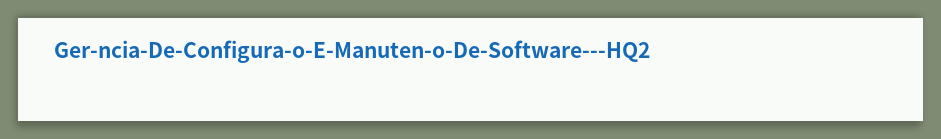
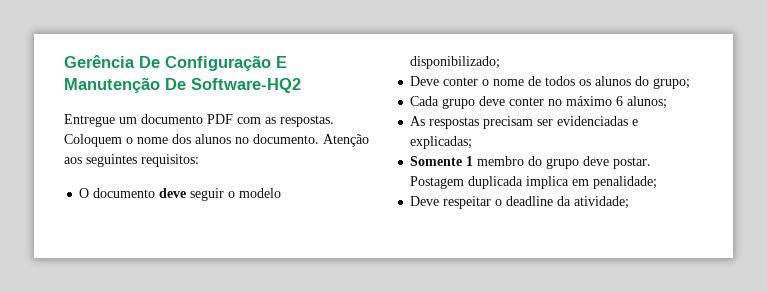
- Ger-ncia-De-Configura-o-E-Manuten-o-De-Software---HQ2
+ Gerência De Configuração E Manutenção De Software-HQ2
+ Entregue um documento PDF com as respostas. Coloquem o nome dos alunos no documento. Atenção aos seguintes requisitos:
+ O documento deve seguir o modelo disponibilizado;
+ Deve conter o nome de todos os alunos do grupo;
+ Cada grupo deve conter no máximo 6 alunos;
+ As respostas precisam ser evidenciadas e explicadas;
+ Somente 1 membro do grupo deve postar. Postagem duplicada implica em penalidade;
+ Deve respeitar o deadline da atividade;

